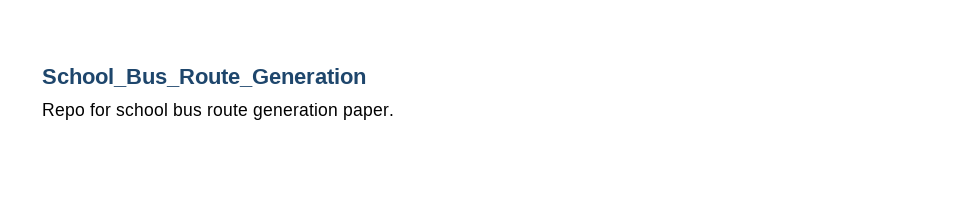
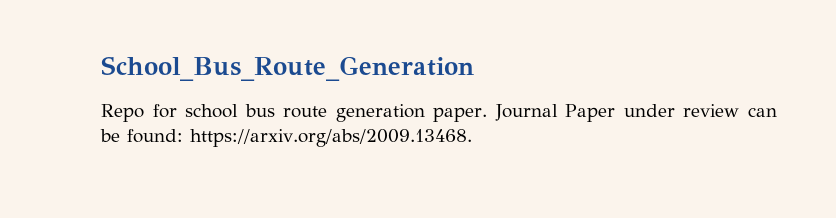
+ Journal Paper under review can be found: https://arxiv.org/abs/2009.13468.

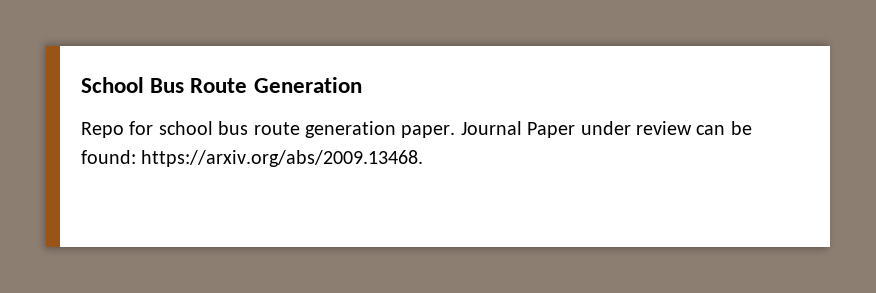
- School_Bus_Route_Generation
+ School Bus Route Generation

